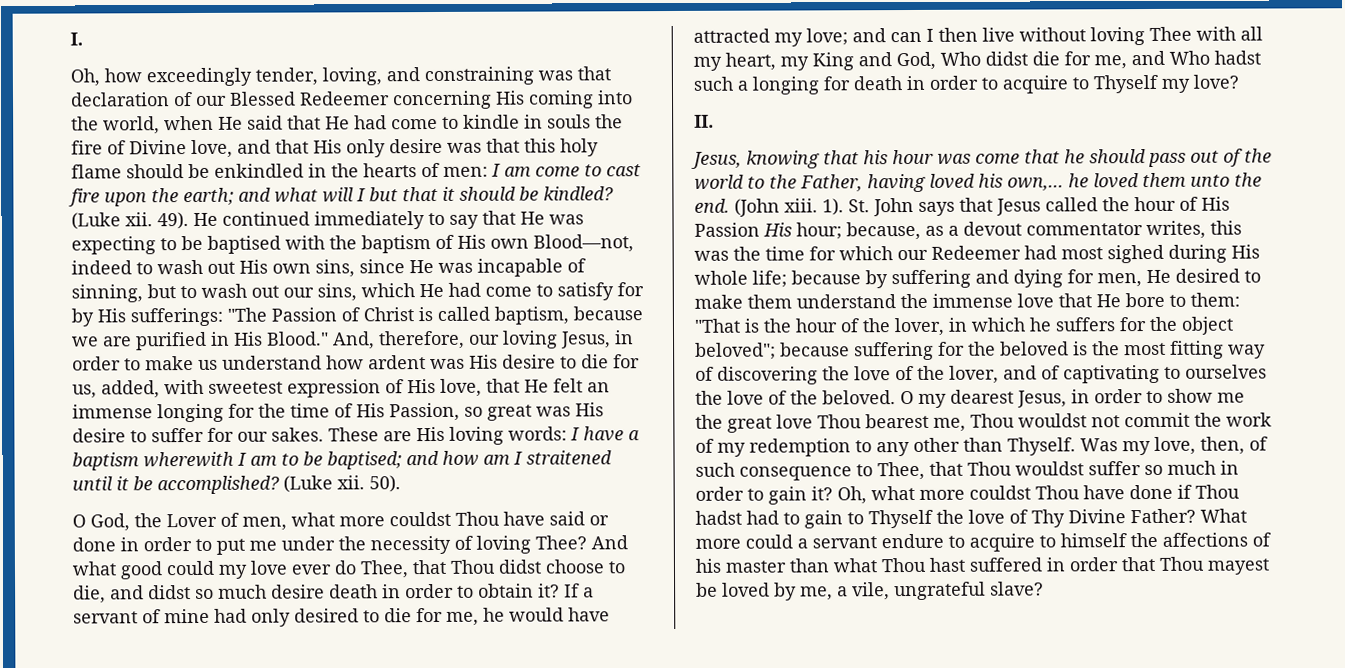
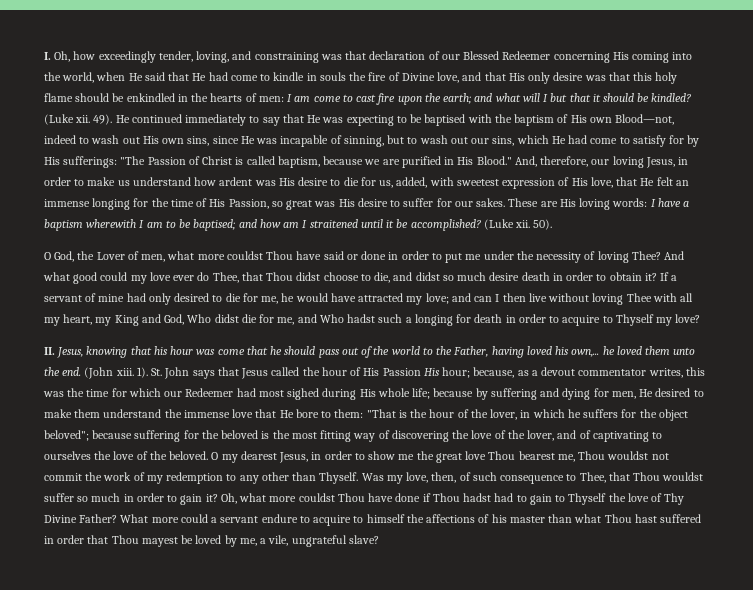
- I.
- Oh, how exceedingly tender, loving, and constraining was that declaration of our Blessed Redeemer concerning His coming into the world, when He said that He had come to kindle in souls the fire of Divine love, and that His only desire was that this holy flame should be enkindled in the hearts of men:
+ I. Oh, how exceedingly tender, loving, and constraining was that declaration of our Blessed Redeemer concerning His coming into the world, when He said that He had come to kindle in souls the fire of Divine love, and that His only desire was that this holy flame should be enkindled in the hearts of men:
- II.
- Jesus, knowing that his hour was come that he should pass out of the world to the Father, having loved his own,... he loved them unto the end.
+ II. Jesus, knowing that his hour was come that he should pass out of the world to the Father, having loved his own,... he loved them unto the end.

